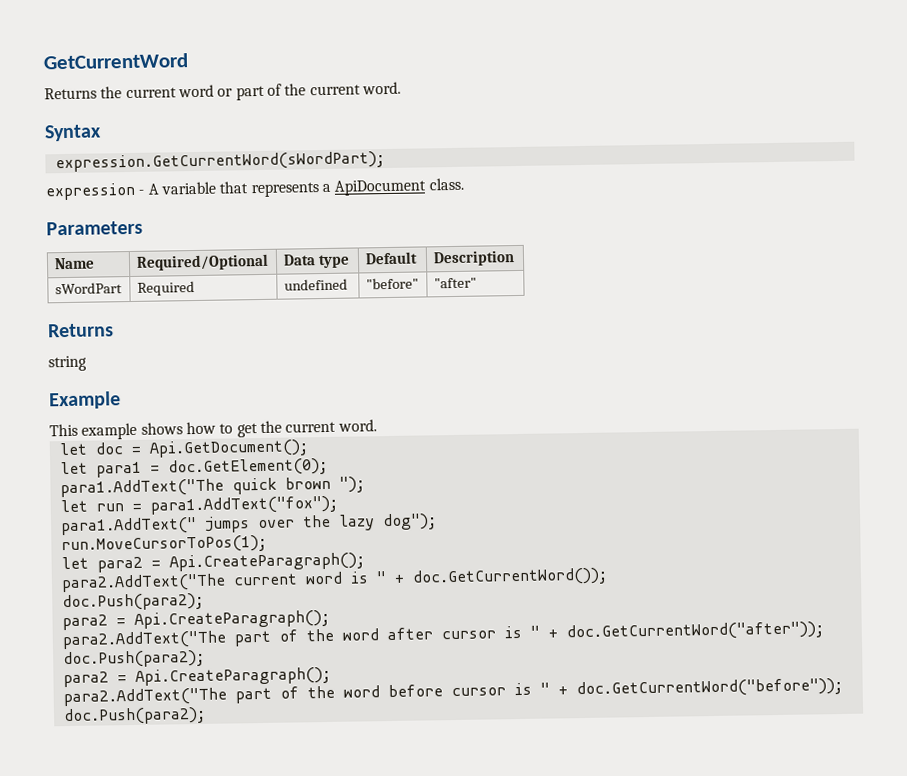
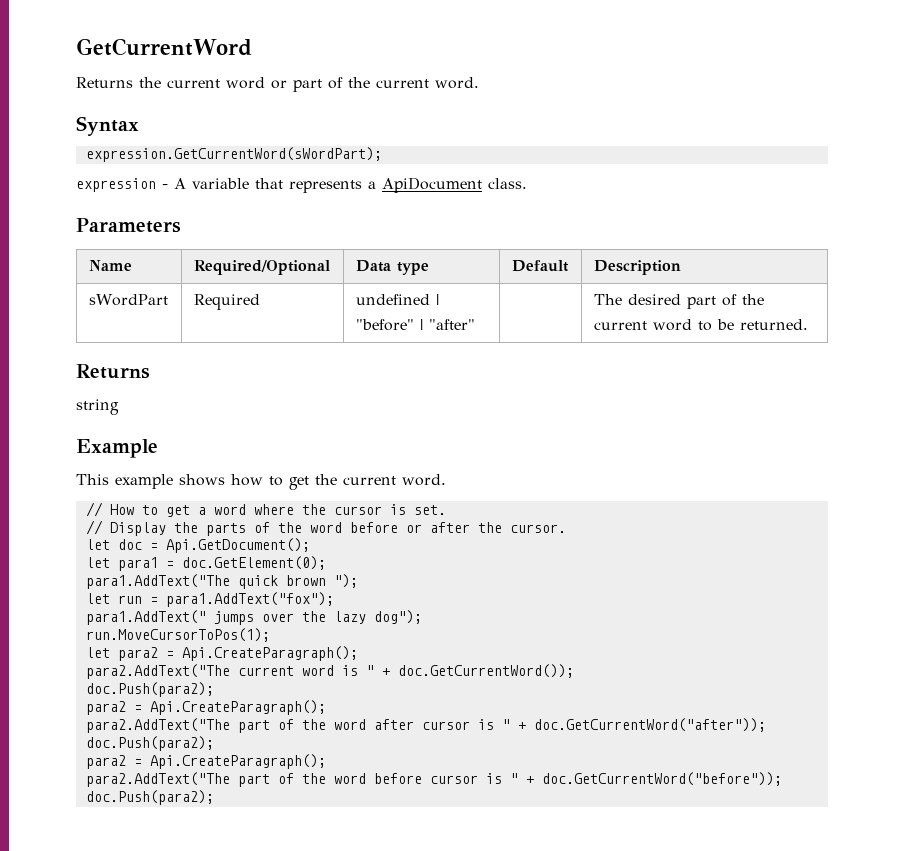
- sWordPart | Required | undefined | "before" | "after"
+ sWordPart | Required | undefined | "before" | "after" | | The desired part of the current word to be returned.
+ // How to get a word where the cursor is set.
+ // Display the parts of the word before or after the cursor.

